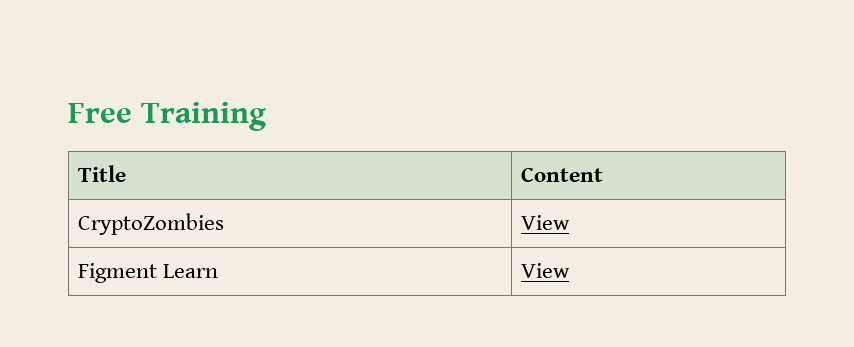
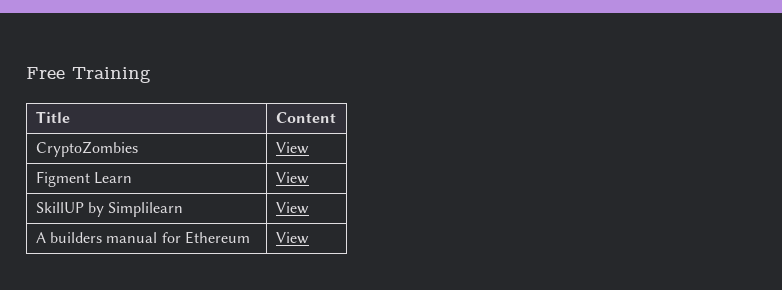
+ SkillUP by Simplilearn | View
+ A builders manual for Ethereum | View

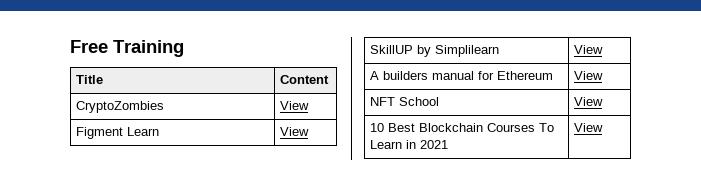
+ NFT School | View
+ 10 Best Blockchain Courses To Learn in 2021 | View

